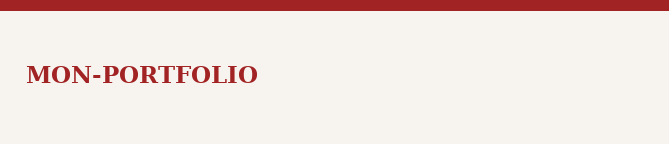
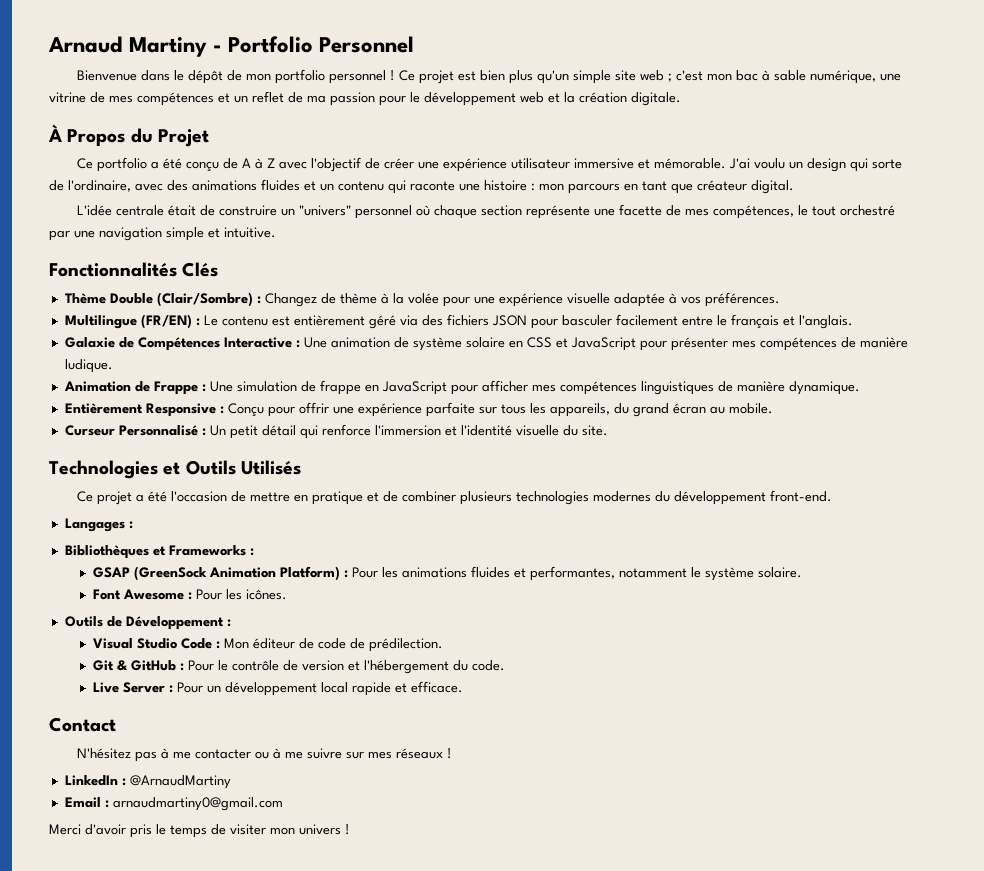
- MON-PORTFOLIO
+ Arnaud Martiny - Portfolio Personnel
+ Bienvenue dans le dépôt de mon portfolio personnel ! Ce projet est bien plus qu'un simple site web ; c'est mon bac à sable numérique, une vitrine de mes compétences et un reflet de ma passion pour le développement web et la création digitale.
+ À Propos du Projet
+ Ce portfolio a été conçu de A à Z avec l'objectif de créer une expérience utilisateur immersive et mémorable. J'ai voulu un design qui sorte de l'ordinaire, avec des animations fluides et un contenu qui raconte une histoire : mon parcours en tant que créateur digital.
+ L'idée centrale était de construire un "univers" personnel où chaque section représente une facette de mes compétences, le tout orchestré par une navigation simple et intuitive.
+ Fonctionnalités Clés
+ Thème Double (Clair/Sombre) : Changez de thème à la volée pour une expérience visuelle adaptée à vos préférences.
+ Multilingue (FR/EN) : Le contenu est entièrement géré via des fichiers JSON pour basculer facilement entre le français et l'anglais.
+ Galaxie de Compétences Interactive : Une animation de système solaire en CSS et JavaScript pour présenter mes compétences de manière ludique.
+ Animation de Frappe : Une simulation de frappe en JavaScript pour afficher mes compétences linguistiques de manière dynamique.
+ Entièrement Responsive : Conçu pour offrir une expérience parfaite sur tous les appareils, du grand écran au mobile.
+ Curseur Personnalisé : Un petit détail qui renforce l'immersion et l'identité visuelle du site.
+ Technologies et Outils Utilisés
+ Ce projet a été l'occasion de mettre en pratique et de combiner plusieurs technologies modernes du développement front-end.
+ Langages :
+ Bibliothèques et Frameworks :
+ GSAP (GreenSock Animation Platform) : Pour les animations fluides et performantes, notamment le système solaire.
+ Font Awesome : Pour les icônes.
+ Outils de Développement :
+ Visual Studio Code : Mon éditeur de code de prédilection.
+ Git & GitHub : Pour le contrôle de version et l'hébergement du code.
+ Live Server : Pour un développement local rapide et efficace.
+ Contact
+ N'hésitez pas à me contacter ou à me suivre sur mes réseaux !
+ LinkedIn : @ArnaudMartiny
+ Email : arnaudmartiny0@gmail.com
+ Merci d'avoir pris le temps de visiter mon univers !

